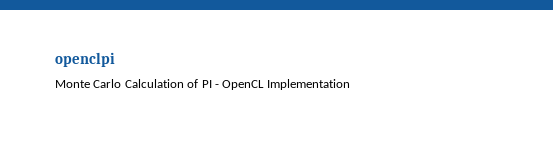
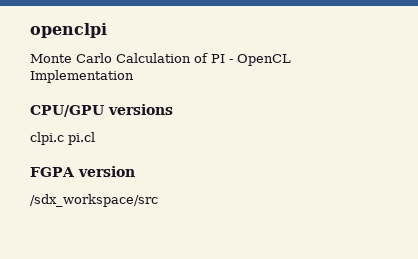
+ CPU/GPU versions
+ clpi.c pi.cl
+ FGPA version
+ /sdx_workspace/src

